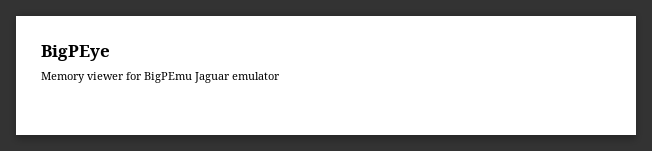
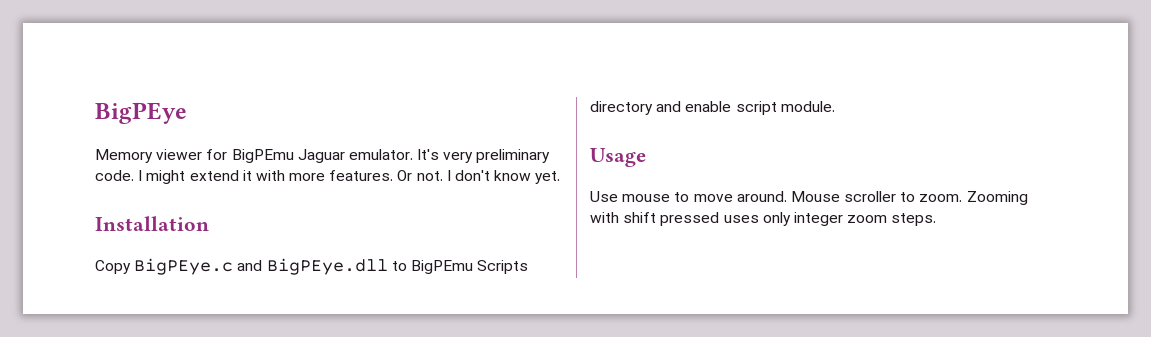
- Memory viewer for BigPEmu Jaguar emulator
+ Memory viewer for BigPEmu Jaguar emulator. It's very preliminary code. I might extend it with more features. Or not. I don't know yet.
+ Installation
+ Copy BigPEye.c and BigPEye.dll to BigPEmu Scripts directory and enable script module.
+ Usage
+ Use mouse to move around. Mouse scroller to zoom. Zooming with shift pressed uses only integer zoom steps.

